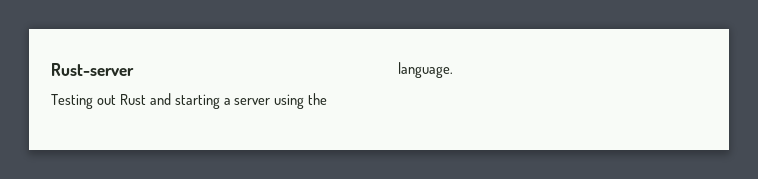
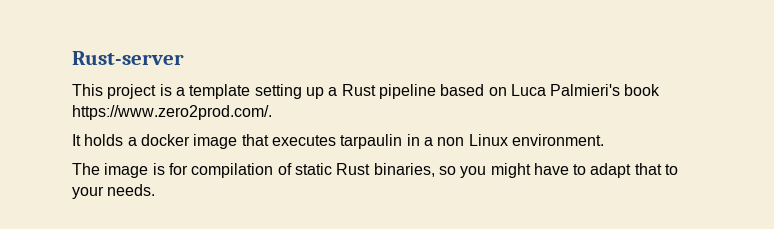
- Testing out Rust and starting a server using the language.
+ This project is a template setting up a Rust pipeline based on Luca Palmieri's book https://www.zero2prod.com/.
+ It holds a docker image that executes tarpaulin in a non Linux environment.
+ The image is for compilation of static Rust binaries, so you might have to adapt that to your needs.

